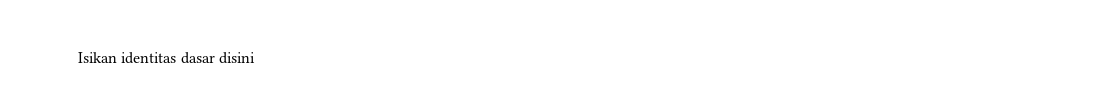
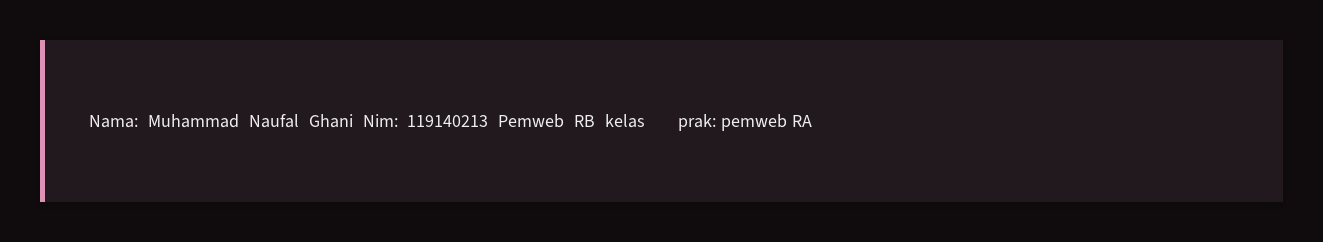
- Isikan identitas dasar disini
+ Nama: Muhammad Naufal Ghani Nim: 119140213 Pemweb RB kelas prak: pemweb RA

